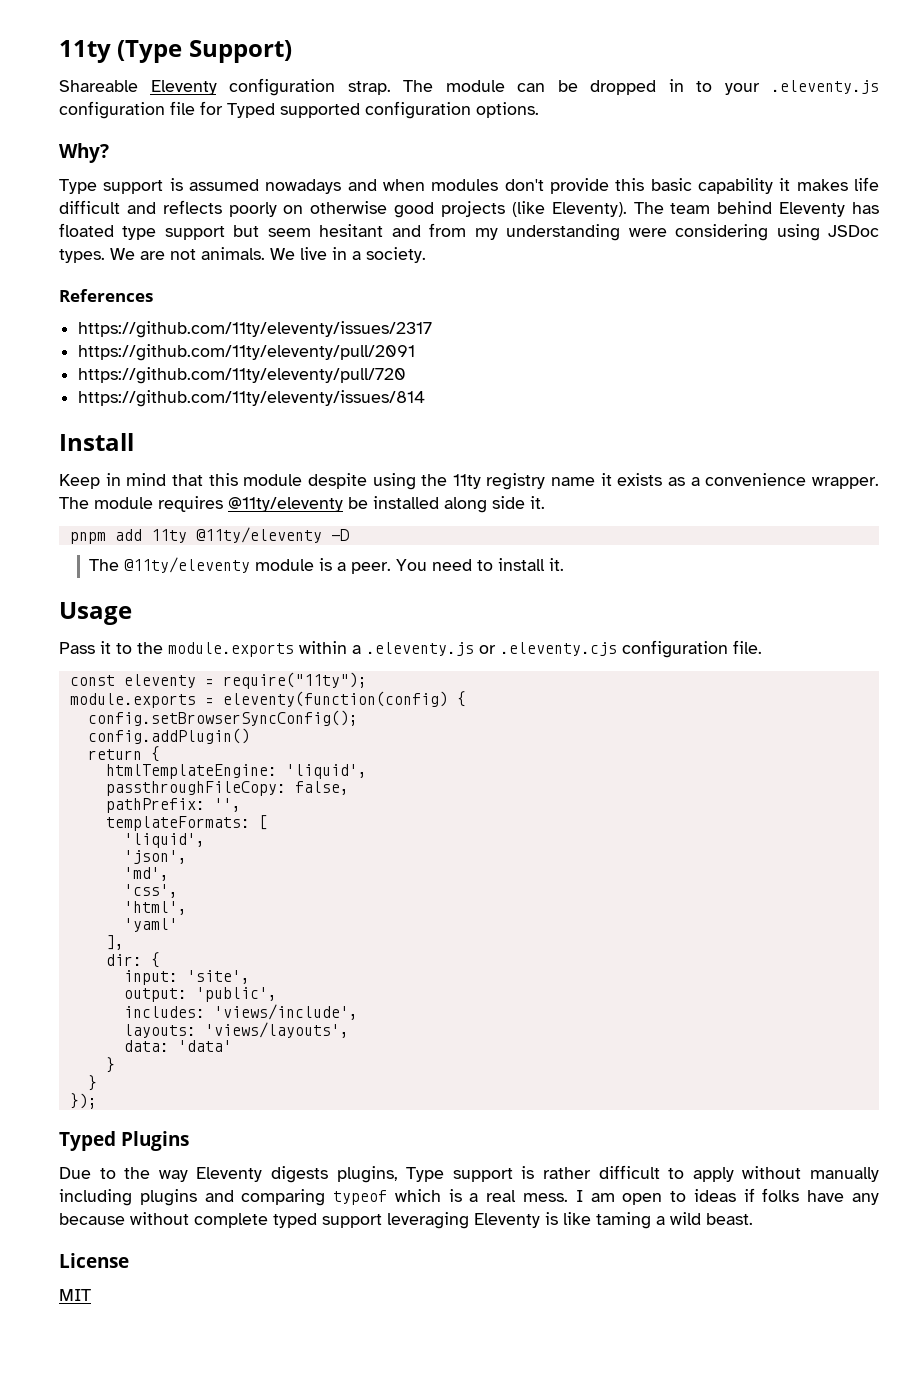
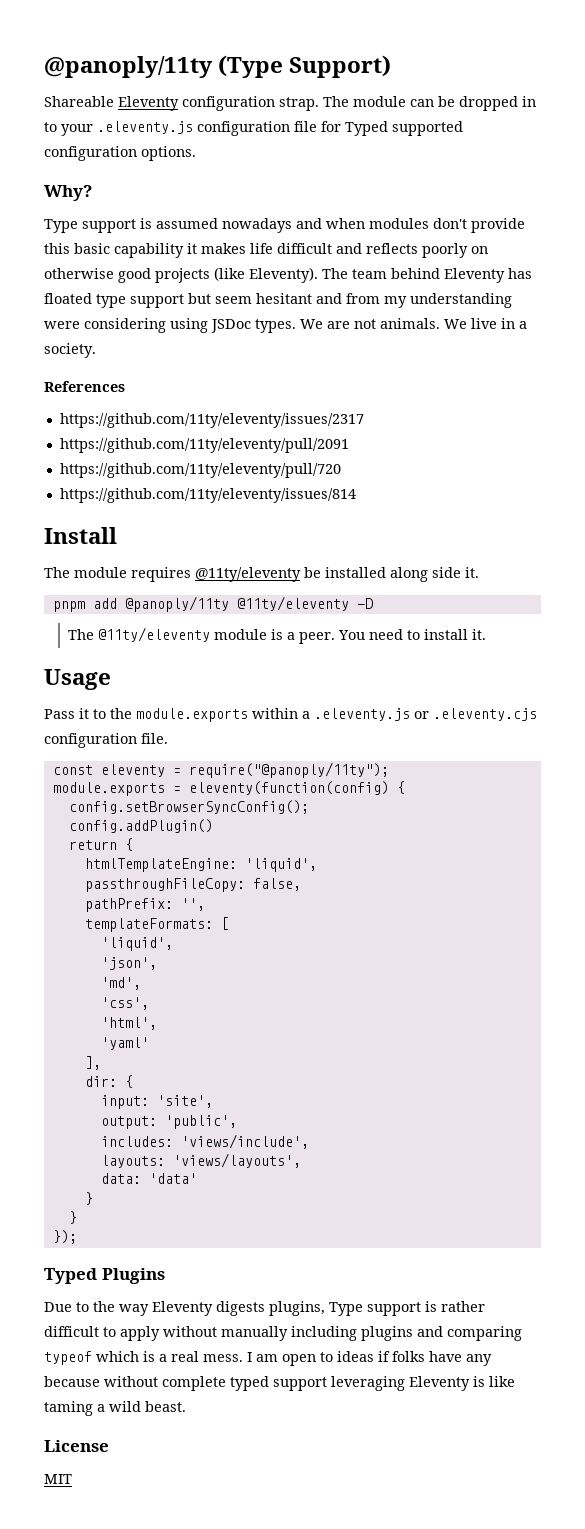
- 11ty (Type Support)
+ @panoply/11ty (Type Support)
- Keep in mind that this module despite using the 11ty registry name it exists as a convenience wrapper.
- pnpm add 11ty @11ty/eleventy -D
+ pnpm add @panoply/11ty @11ty/eleventy -D
- const eleventy = require("11ty");
+ const eleventy = require("@panoply/11ty");

